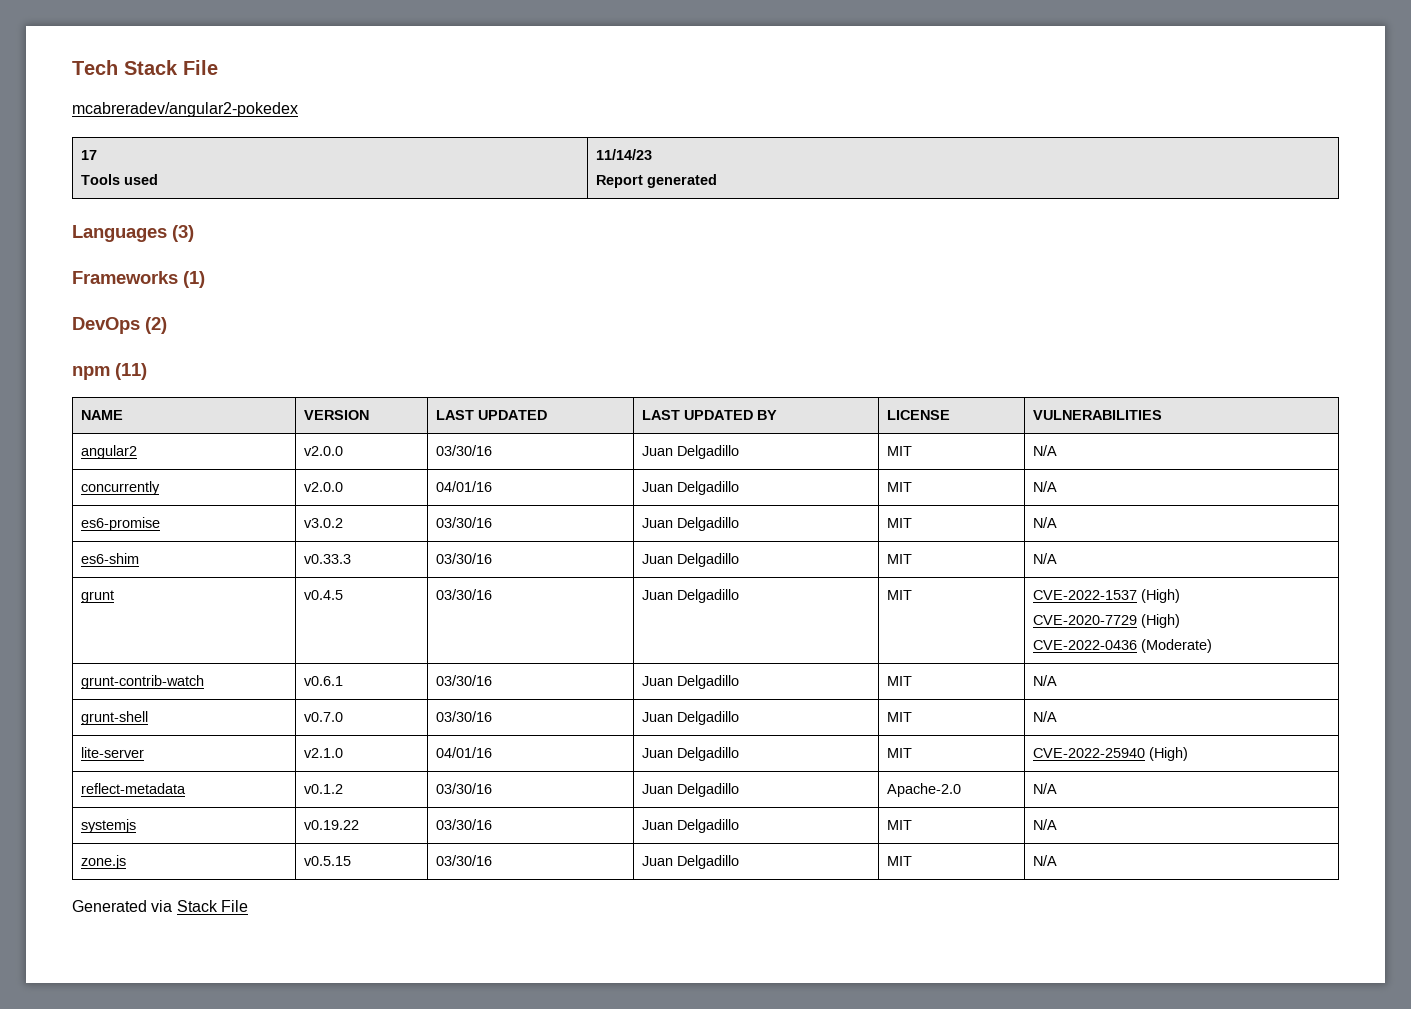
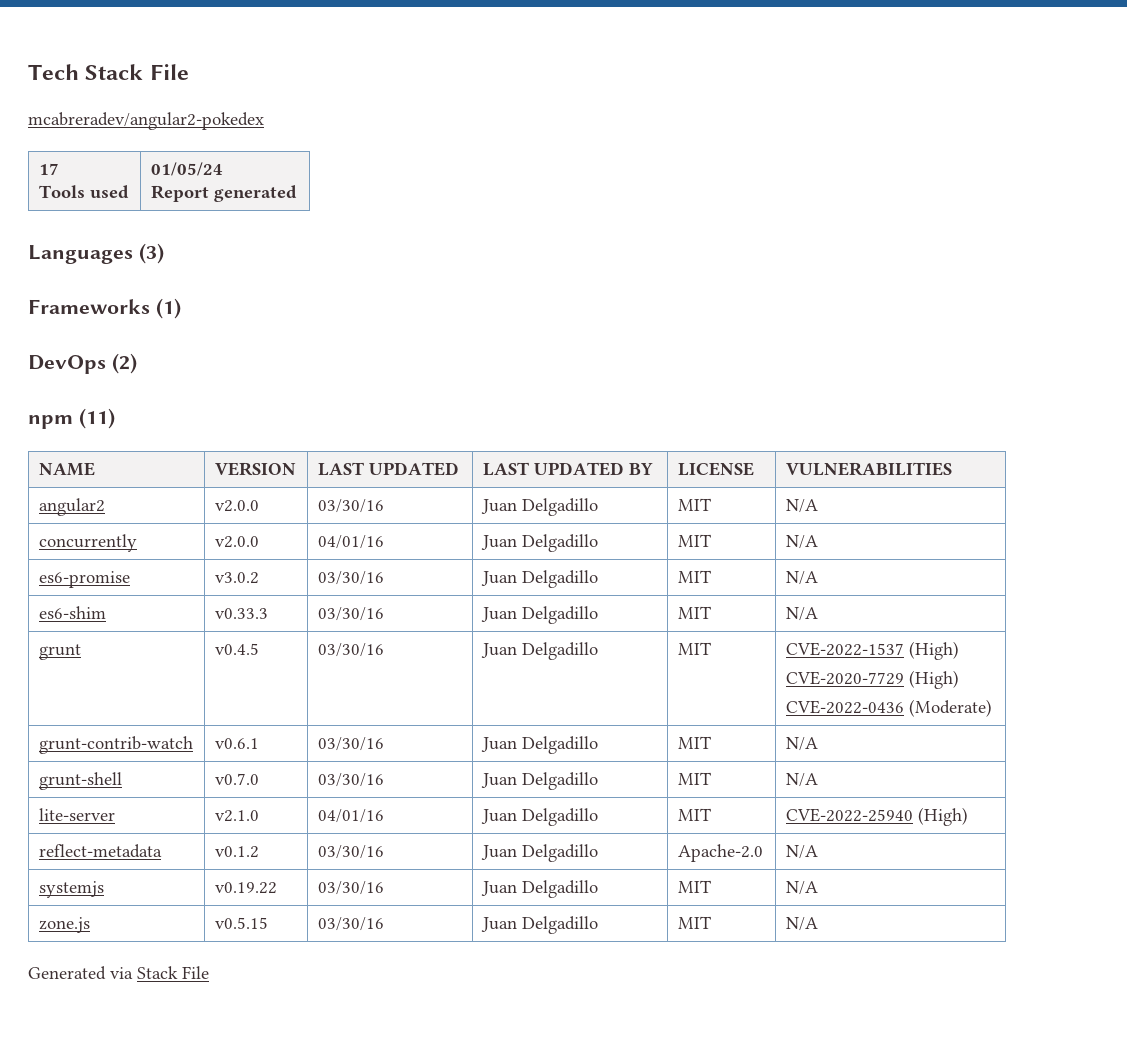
  17
- Tools used | 11/14/23
+ Tools used | 01/05/24

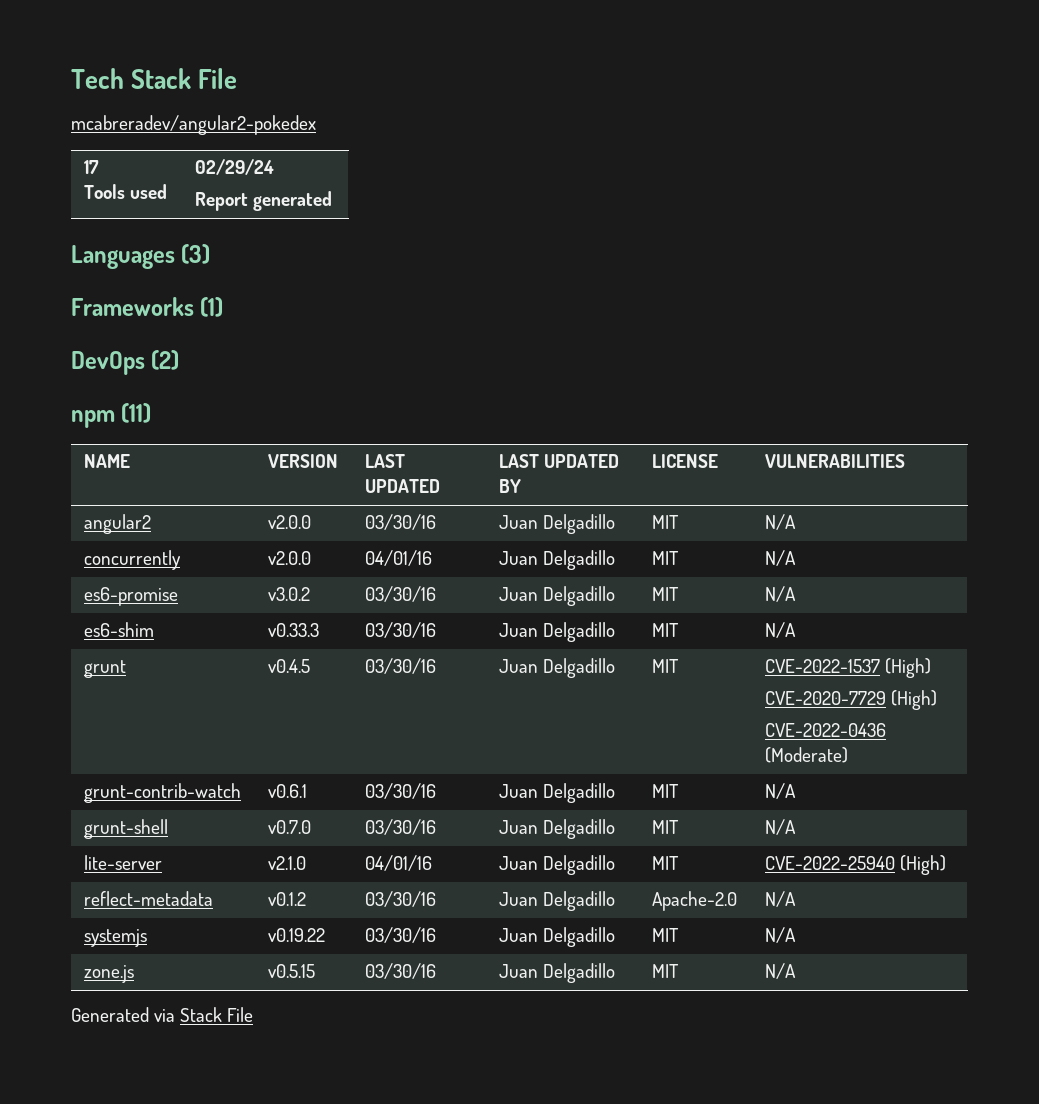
  17
- Tools used | 01/05/24
+ Tools used | 02/29/24

